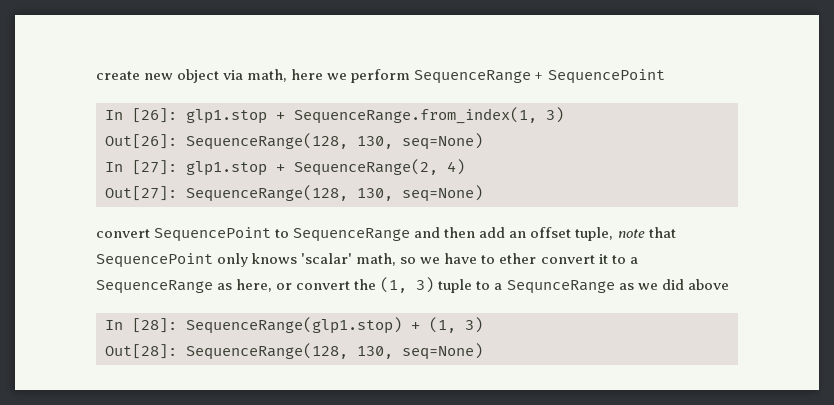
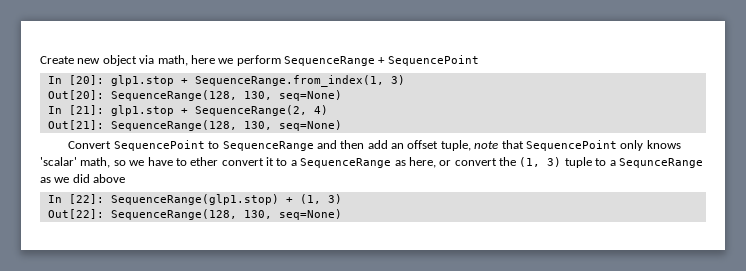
- create new object via math, here we perform SequenceRange + SequencePoint
+ Create new object via math, here we perform SequenceRange + SequencePoint
- In [26]: glp1.stop + SequenceRange.from_index(1, 3)
+ In [20]: glp1.stop + SequenceRange.from_index(1, 3)
- Out[26]: SequenceRange(128, 130, seq=None)
+ Out[20]: SequenceRange(128, 130, seq=None)
- In [27]: glp1.stop + SequenceRange(2, 4)
+ In [21]: glp1.stop + SequenceRange(2, 4)
- Out[27]: SequenceRange(128, 130, seq=None)
- convert SequencePoint to SequenceRange and then add an offset tuple, note that SequencePoint only knows 'scalar' math, so we have to ether convert it to a SequenceRange as here, or convert the (1, 3) tuple to a SequnceRange as we did above
+ Out[21]: SequenceRange(128, 130, seq=None)
+ Convert SequencePoint to SequenceRange and then add an offset tuple, note that SequencePoint only knows 'scalar' math, so we have to ether convert it to a SequenceRange as here, or convert the (1, 3) tuple to a SequnceRange as we did above
- In [28]: SequenceRange(glp1.stop) + (1, 3)
+ In [22]: SequenceRange(glp1.stop) + (1, 3)
- Out[28]: SequenceRange(128, 130, seq=None)
+ Out[22]: SequenceRange(128, 130, seq=None)

